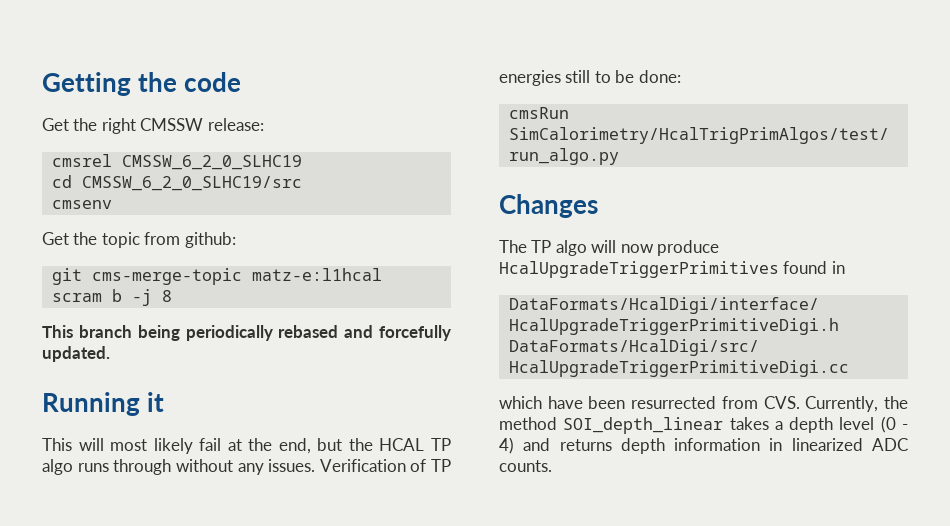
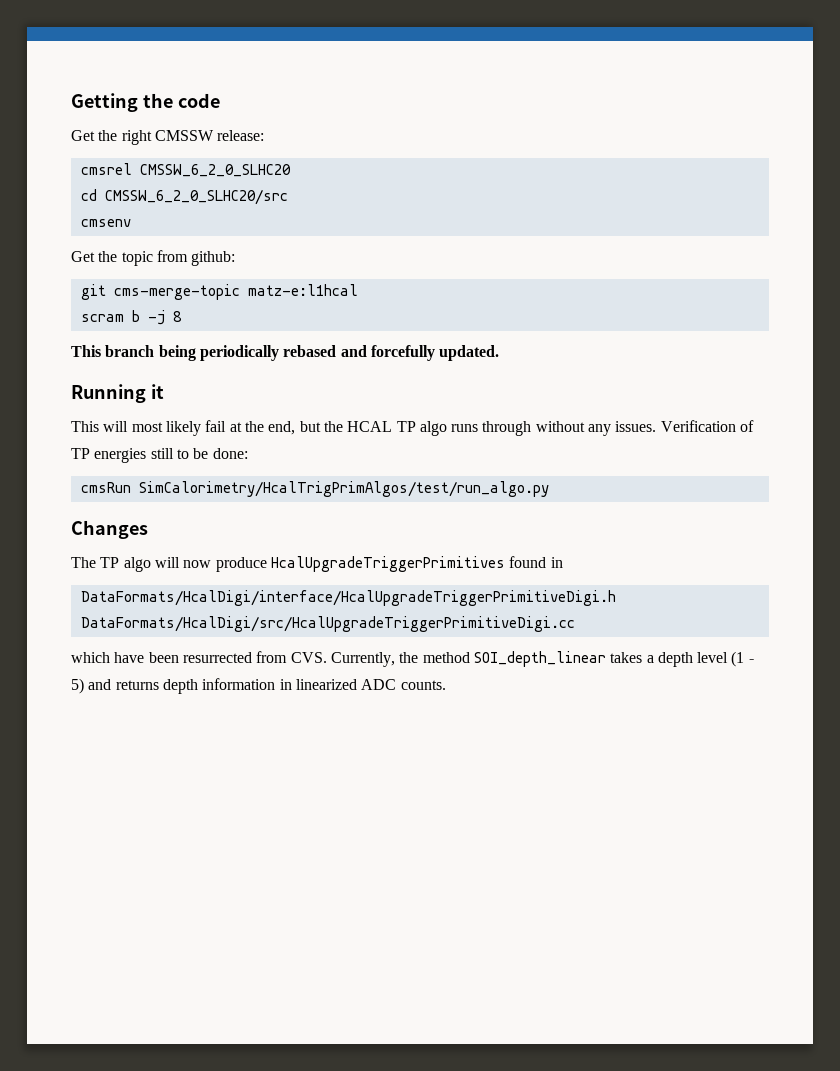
- cmsrel CMSSW_6_2_0_SLHC19
+ cmsrel CMSSW_6_2_0_SLHC20
- cd CMSSW_6_2_0_SLHC19/src
+ cd CMSSW_6_2_0_SLHC20/src
- which have been resurrected from CVS. Currently, the method SOI_depth_linear takes a depth level (0 - 4) and returns depth information in linearized ADC counts.
+ which have been resurrected from CVS. Currently, the method SOI_depth_linear takes a depth level (1 - 5) and returns depth information in linearized ADC counts.

